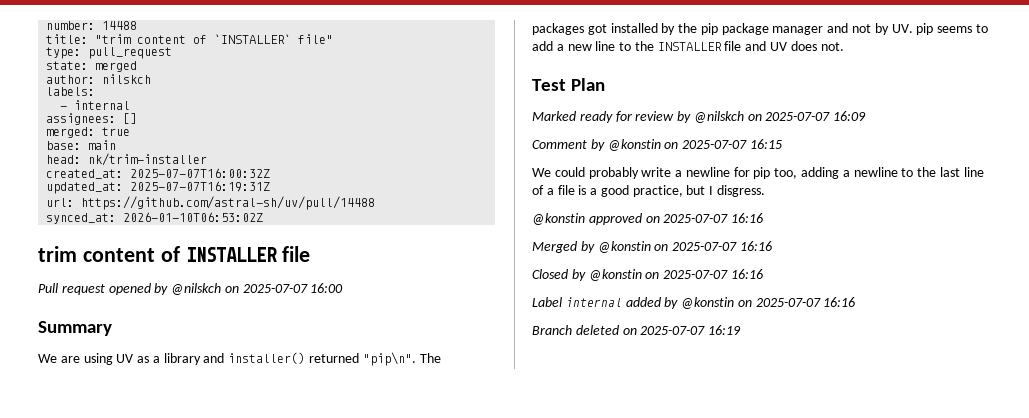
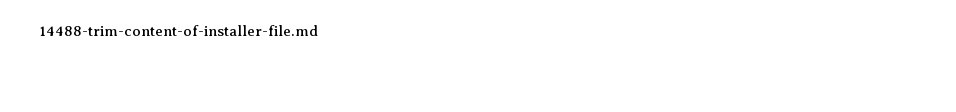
- number: 14488
- title: "trim content of `INSTALLER` file"
- type: pull_request
- state: merged
- author: nilskch
- labels:
- - internal
- assignees: []
- merged: true
- base: main
- head: nk/trim-installer
- created_at: 2025-07-07T16:00:32Z
- updated_at: 2025-07-07T16:19:31Z
- url: https://github.com/astral-sh/uv/pull/14488
- synced_at: 2026-01-10T06:53:02Z
- trim content of INSTALLER file
- Pull request opened by @nilskch on 2025-07-07 16:00
- Summary
- We are using UV as a library and installer() returned "pip\n". The packages got installed by the pip package manager and not by UV. pip seems to add a new line to the INSTALLER file and UV does not.
- Test Plan
- Marked ready for review by @nilskch on 2025-07-07 16:09
- Comment by @konstin on 2025-07-07 16:15
- We could probably write a newline for pip too, adding a newline to the last line of a file is a good practice, but I disgress.
- @konstin approved on 2025-07-07 16:16
- Merged by @konstin on 2025-07-07 16:16
- Closed by @konstin on 2025-07-07 16:16
- Label internal added by @konstin on 2025-07-07 16:16
- Branch deleted on 2025-07-07 16:19
+ 14488-trim-content-of-installer-file.md

